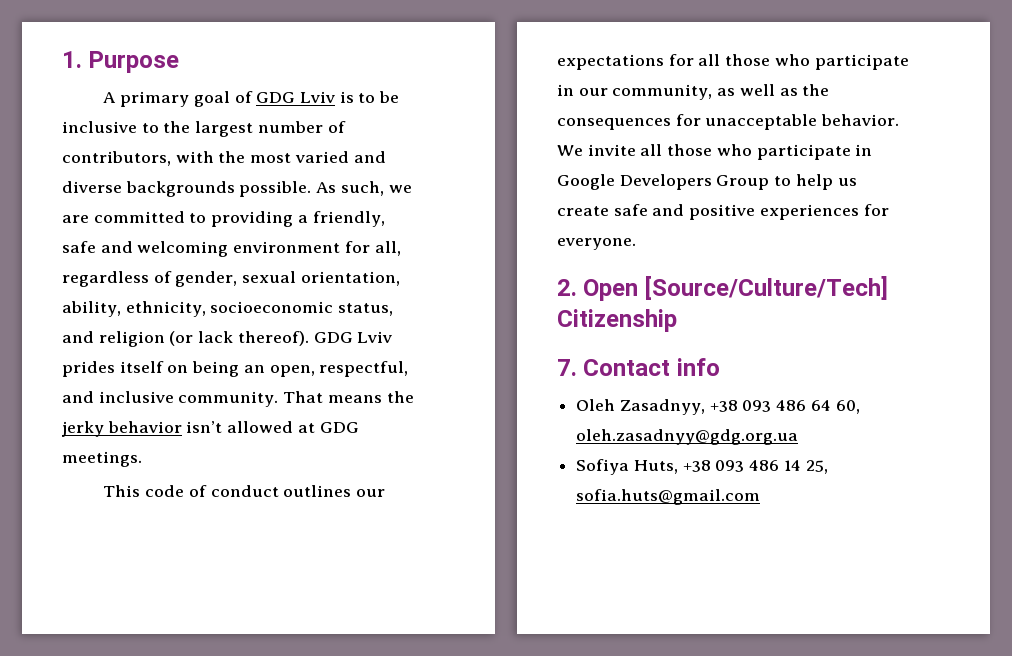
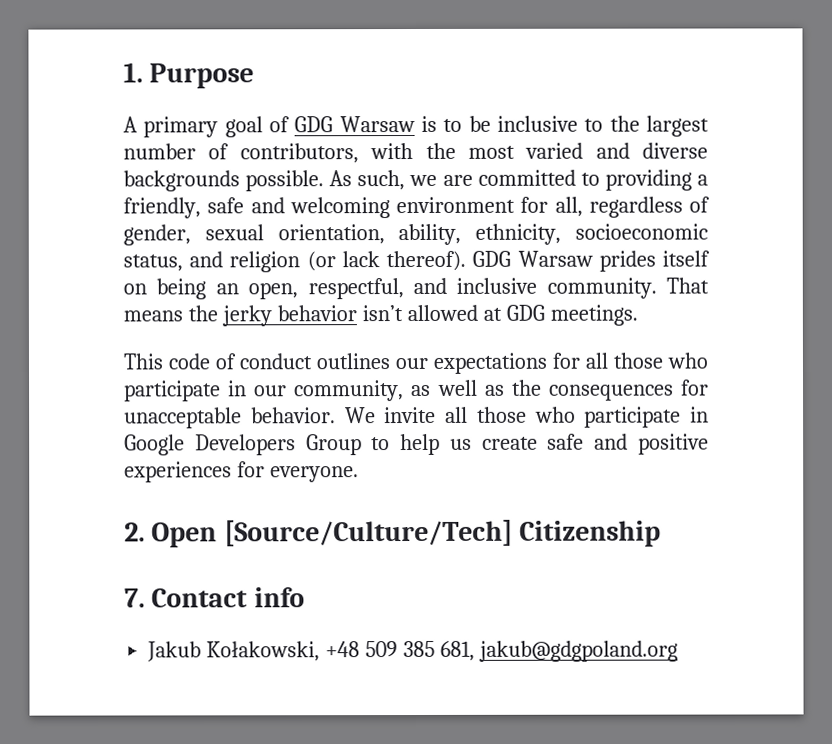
- A primary goal of GDG Lviv is to be inclusive to the largest number of contributors, with the most varied and diverse backgrounds possible.
+ A primary goal of GDG Warsaw is to be inclusive to the largest number of contributors, with the most varied and diverse backgrounds possible.
- GDG Lviv prides itself on being an open, respectful, and inclusive community.
+ GDG Warsaw prides itself on being an open, respectful, and inclusive community.
- Oleh Zasadnyy, +38 093 486 64 60, oleh.zasadnyy@gdg.org.ua
- Sofiya Huts, +38 093 486 14 25, sofia.huts@gmail.com
+ Jakub Kołakowski, +48 509 385 681, jakub@gdgpoland.org

